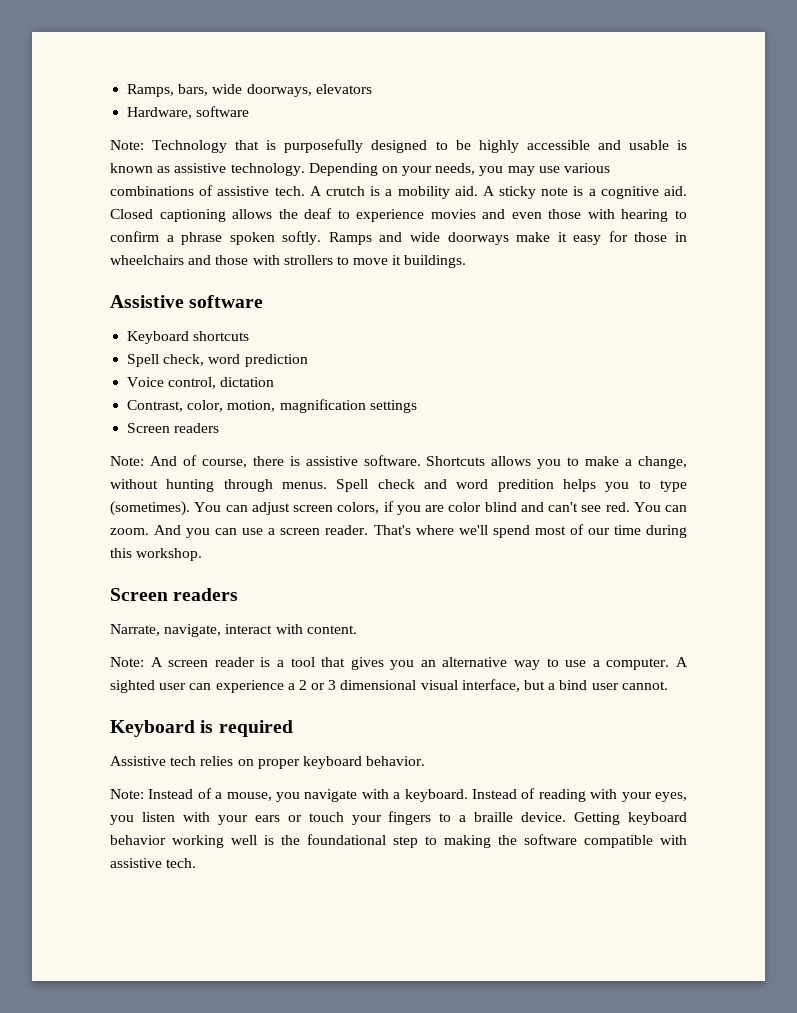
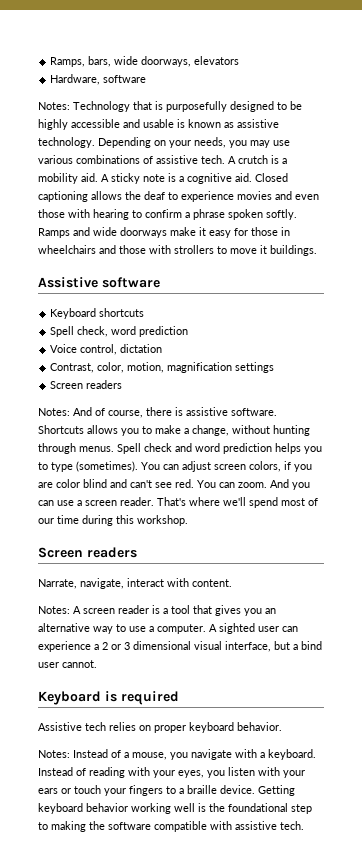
- Note: Technology that is purposefully designed to be highly accessible and usable is known as assistive technology.
+ Notes: Technology that is purposefully designed to be highly accessible and usable is known as assistive technology.
- Note: And of course, there is assistive software.
+ Notes: And of course, there is assistive software.
- Spell check and word predition helps you to type (sometimes).
+ Spell check and word prediction helps you to type (sometimes).
- Note: A screen reader is a tool that gives you an alternative way to use a computer.
+ Notes: A screen reader is a tool that gives you an alternative way to use a computer.
- Note: Instead of a mouse, you navigate with a keyboard.
+ Notes: Instead of a mouse, you navigate with a keyboard.

